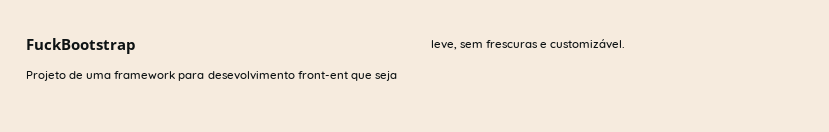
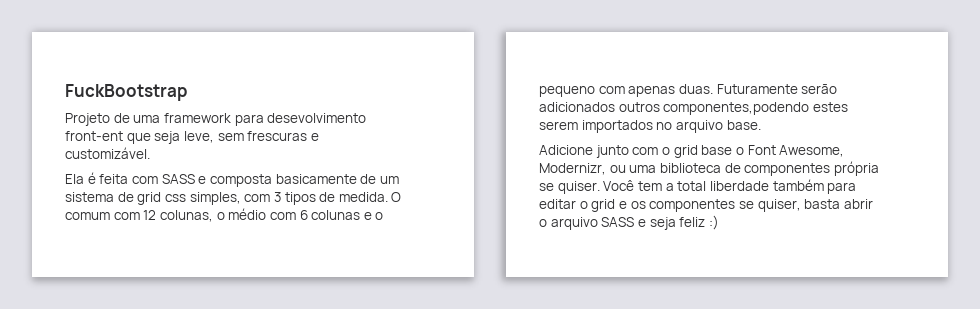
+ Ela é feita com SASS e composta basicamente de um sistema de grid css simples, com 3 tipos de medida. O comum com 12 colunas, o médio com 6 colunas e o pequeno com apenas duas. Futuramente serão adicionados outros componentes,podendo estes serem importados no arquivo base.
+ Adicione junto com o grid base o Font Awesome, Modernizr, ou uma biblioteca de componentes própria se quiser. Você tem a total liberdade também para editar o grid e os componentes se quiser, basta abrir o arquivo SASS e seja feliz :)

